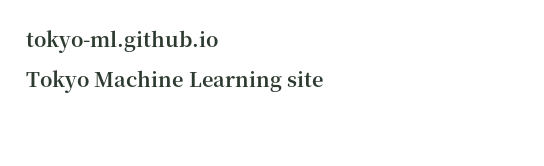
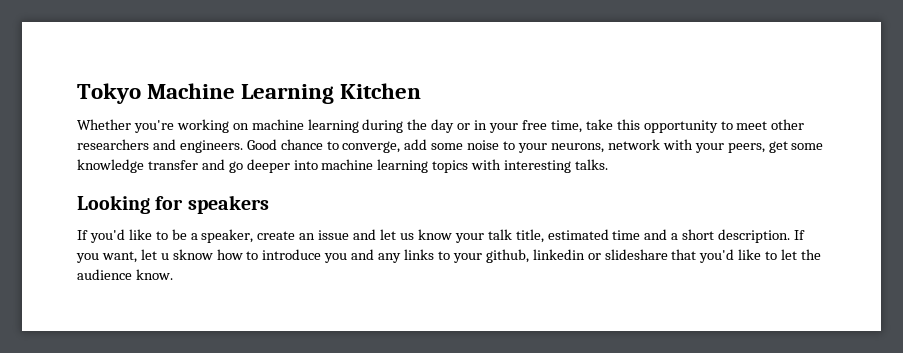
- tokyo-ml.github.io
- Tokyo Machine Learning site
+ Tokyo Machine Learning Kitchen
+ Whether you're working on machine learning during the day or in your free time, take this opportunity to meet other researchers and engineers. Good chance to converge, add some noise to your neurons, network with your peers, get some knowledge transfer and go deeper into machine learning topics with interesting talks.
+ Looking for speakers
+ If you'd like to be a speaker, create an issue and let us know your talk title, estimated time and a short description. If you want, let u sknow how to introduce you and any links to your github, linkedin or slideshare that you'd like to let the audience know.

